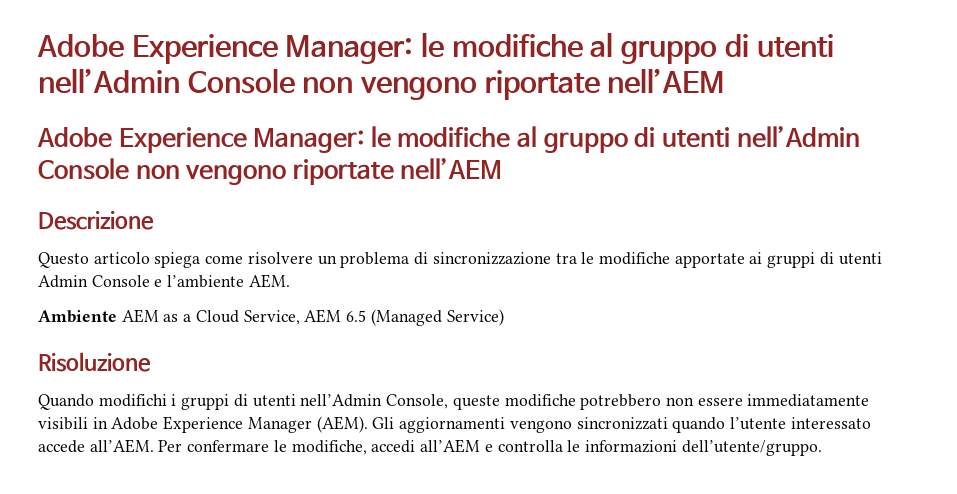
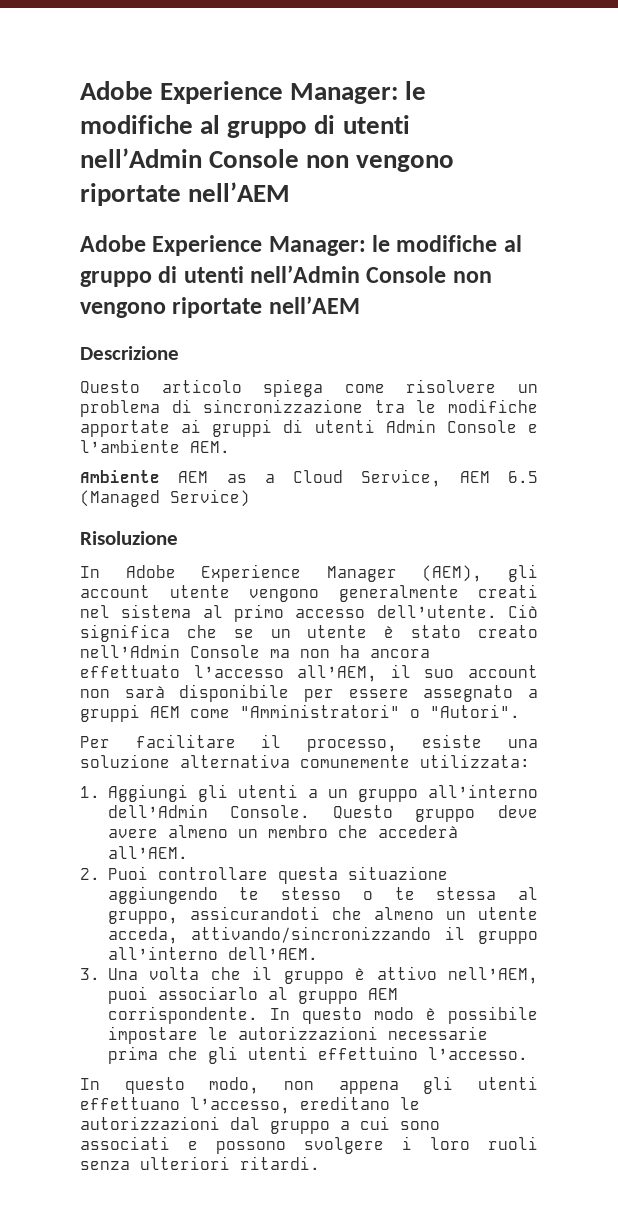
- Quando modifichi i gruppi di utenti nell’Admin Console, queste modifiche potrebbero non essere immediatamente visibili in Adobe Experience Manager (AEM). Gli aggiornamenti vengono sincronizzati quando l’utente interessato accede all’AEM. Per confermare le modifiche, accedi all’AEM e controlla le informazioni dell’utente/gruppo.
+ In Adobe Experience Manager (AEM), gli account utente vengono generalmente creati nel sistema al primo accesso dell’utente. Ciò significa che se un utente è stato creato nell’Admin Console ma non ha ancora effettuato l’accesso all’AEM, il suo account non sarà disponibile per essere assegnato a gruppi AEM come "Amministratori" o "Autori".
+ Per facilitare il processo, esiste una soluzione alternativa comunemente utilizzata:
+ 1. Aggiungi gli utenti a un gruppo all’interno dell’Admin Console. Questo gruppo deve avere almeno un membro che accederà all’AEM.
+ 2. Puoi controllare questa situazione aggiungendo te stesso o te stessa al gruppo, assicurandoti che almeno un utente acceda, attivando/sincronizzando il gruppo all’interno dell’AEM.
+ 3. Una volta che il gruppo è attivo nell’AEM, puoi associarlo al gruppo AEM corrispondente. In questo modo è possibile impostare le autorizzazioni necessarie prima che gli utenti effettuino l’accesso.
+ In questo modo, non appena gli utenti effettuano l’accesso, ereditano le autorizzazioni dal gruppo a cui sono associati e possono svolgere i loro ruoli senza ulteriori ritardi.

